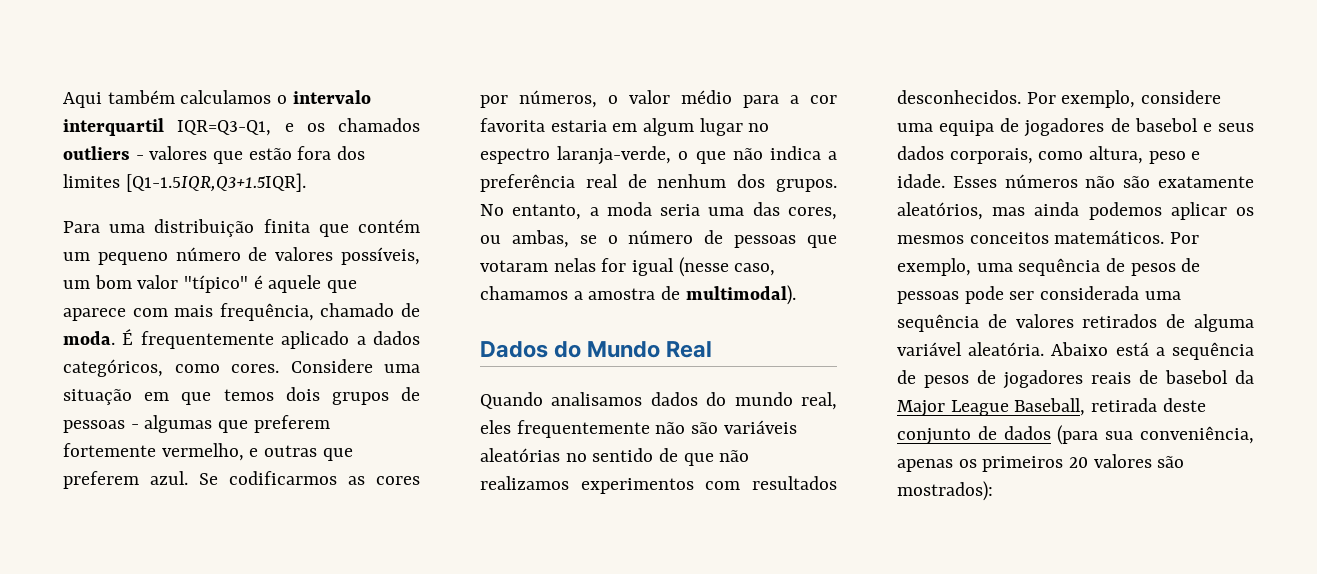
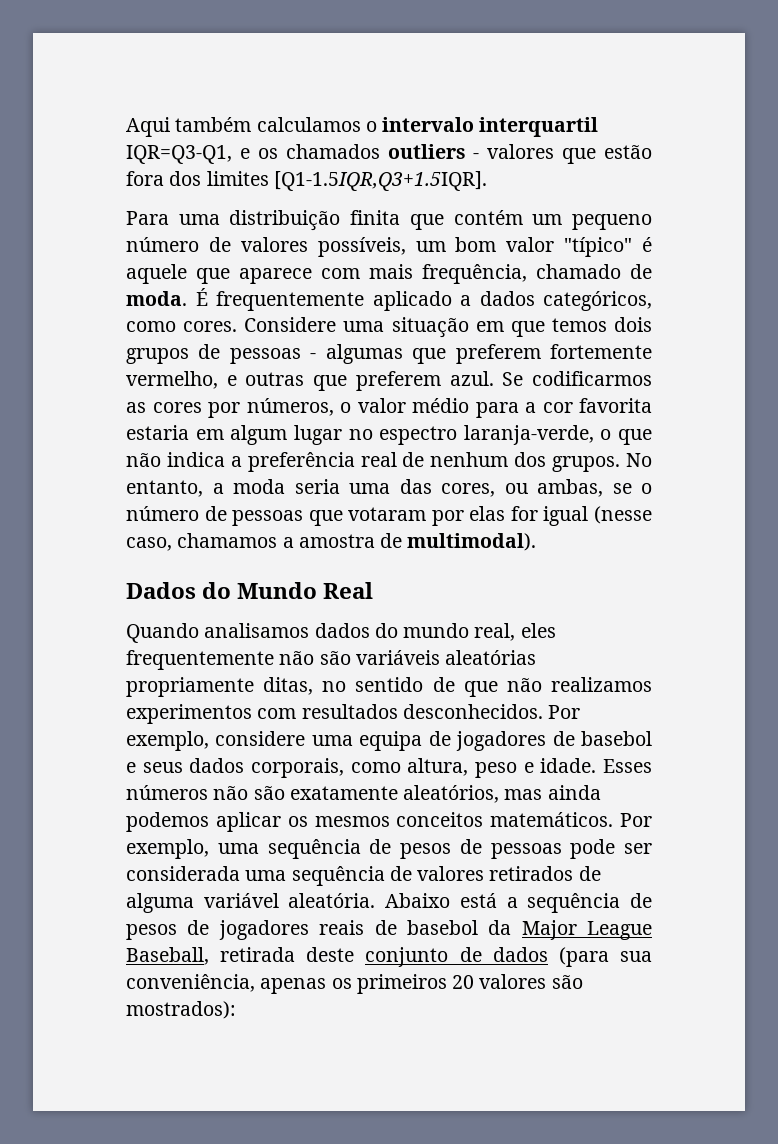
- No entanto, a moda seria uma das cores, ou ambas, se o número de pessoas que votaram nelas for igual (nesse caso, chamamos a amostra de multimodal).
+ No entanto, a moda seria uma das cores, ou ambas, se o número de pessoas que votaram por elas for igual (nesse caso, chamamos a amostra de multimodal).
- Quando analisamos dados do mundo real, eles frequentemente não são variáveis aleatórias no sentido de que não realizamos experimentos com resultados desconhecidos.
+ Quando analisamos dados do mundo real, eles frequentemente não são variáveis aleatórias propriamente ditas, no sentido de que não realizamos experimentos com resultados desconhecidos.

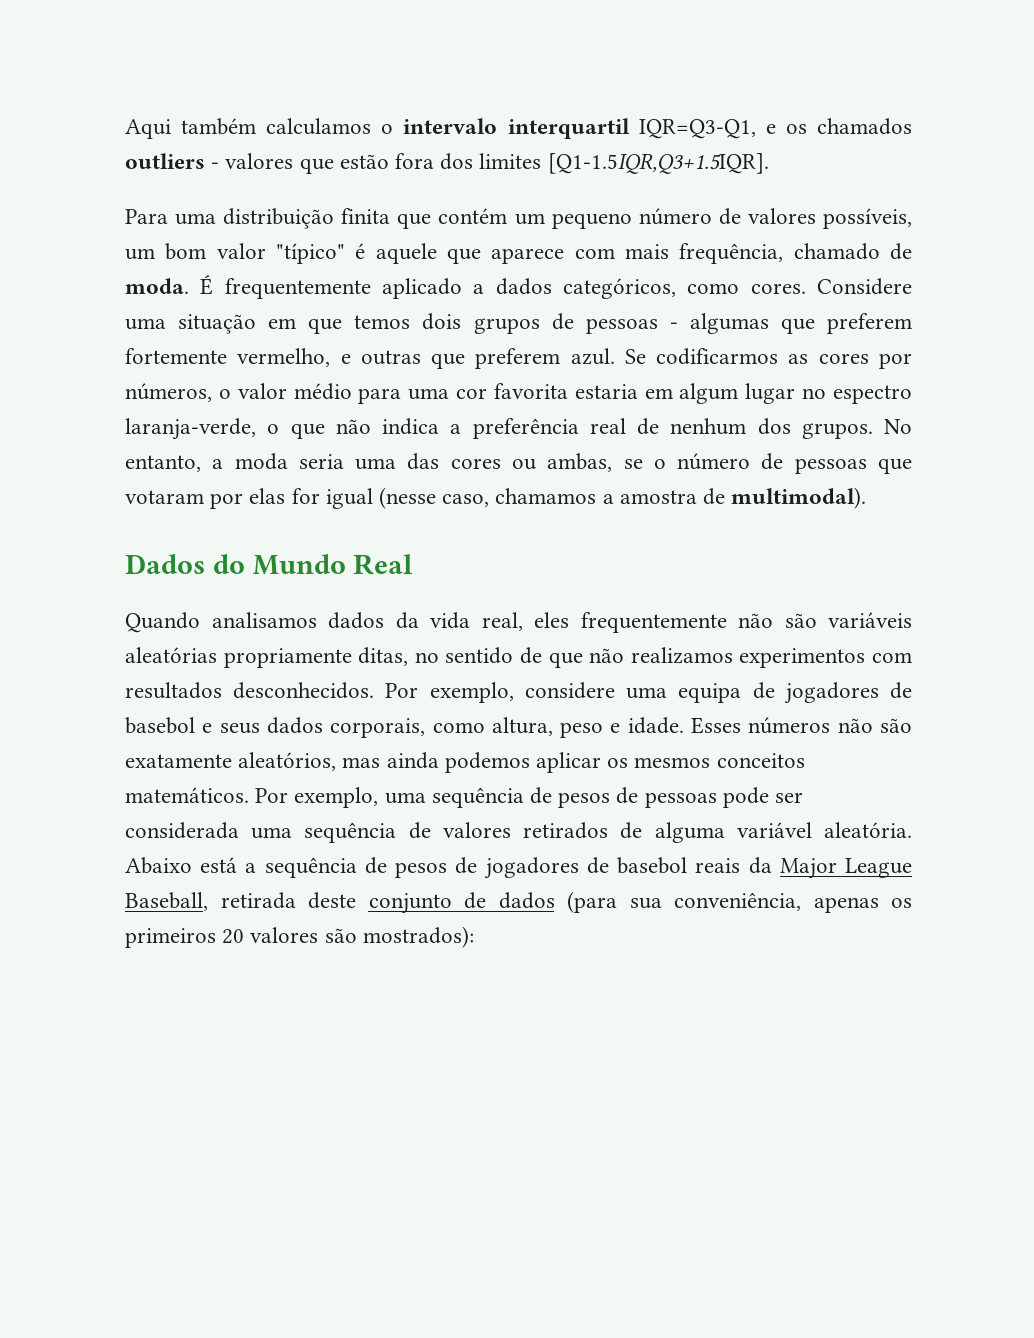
- Se codificarmos as cores por números, o valor médio para a cor favorita estaria em algum lugar no espectro laranja-verde, o que não indica a preferência real de nenhum dos grupos.
+ Se codificarmos as cores por números, o valor médio para uma cor favorita estaria em algum lugar no espectro laranja-verde, o que não indica a preferência real de nenhum dos grupos.
- No entanto, a moda seria uma das cores, ou ambas, se o número de pessoas que votaram por elas for igual (nesse caso, chamamos a amostra de multimodal).
+ No entanto, a moda seria uma das cores ou ambas, se o número de pessoas que votaram por elas for igual (nesse caso, chamamos a amostra de multimodal).
- Quando analisamos dados do mundo real, eles frequentemente não são variáveis aleatórias propriamente ditas, no sentido de que não realizamos experimentos com resultados desconhecidos.
+ Quando analisamos dados da vida real, eles frequentemente não são variáveis aleatórias propriamente ditas, no sentido de que não realizamos experimentos com resultados desconhecidos.
- Abaixo está a sequência de pesos de jogadores reais de basebol da Major League Baseball, retirada deste conjunto de dados (para sua conveniência, apenas os primeiros 20 valores são mostrados):
+ Abaixo está a sequência de pesos de jogadores de basebol reais da Major League Baseball, retirada deste conjunto de dados (para sua conveniência, apenas os primeiros 20 valores são mostrados):

